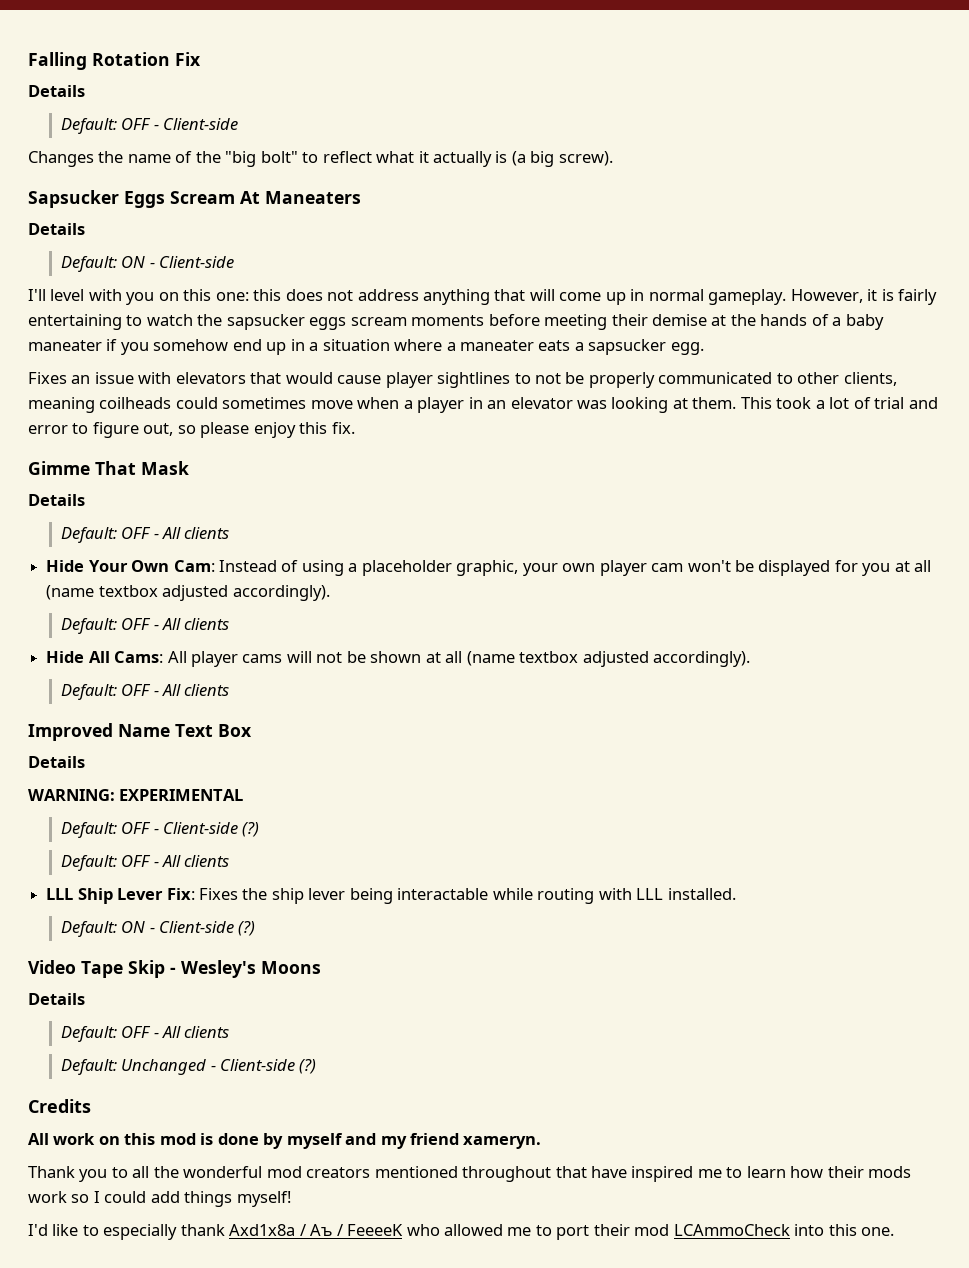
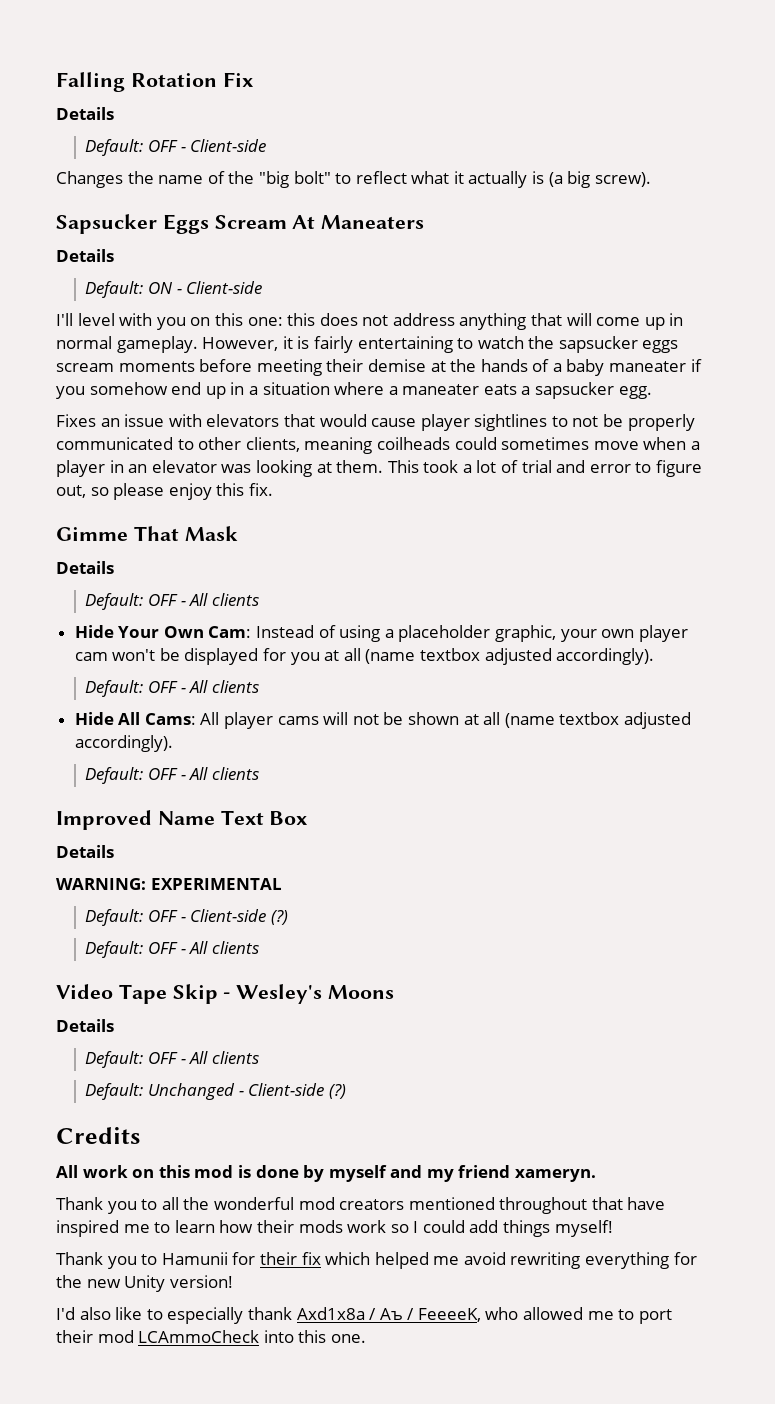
- LLL Ship Lever Fix: Fixes the ship lever being interactable while routing with LLL installed.
- Default: ON - Client-side (?)
+ Thank you to Hamunii for their fix which helped me avoid rewriting everything for the new Unity version!
- I'd like to especially thank Axd1x8a / Aъ / FeeeeK who allowed me to port their mod LCAmmoCheck into this one.
+ I'd also like to especially thank Axd1x8a / Aъ / FeeeeK, who allowed me to port their mod LCAmmoCheck into this one.

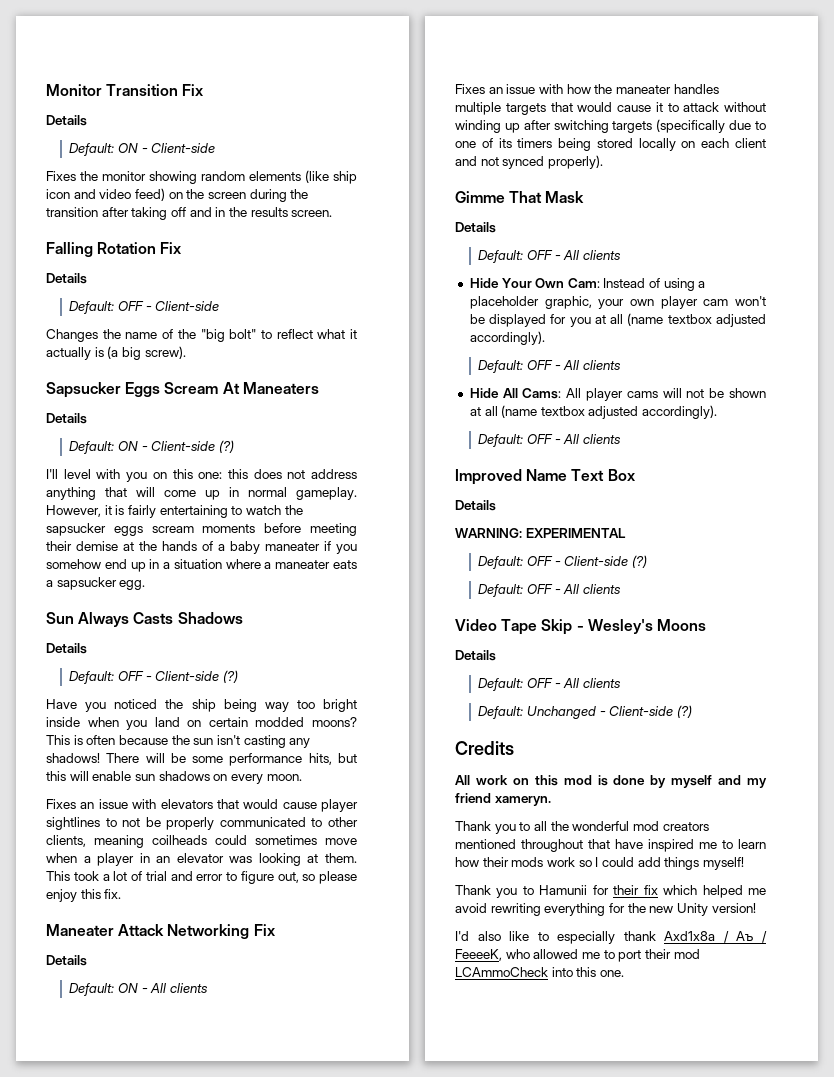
+ Monitor Transition Fix
+ Details
+ Default: ON - Client-side
+ Fixes the monitor showing random elements (like ship icon and video feed) on the screen during the transition after taking off and in the results screen.
- Default: ON - Client-side
+ Default: ON - Client-side (?)
+ Sun Always Casts Shadows
+ Details
+ Default: OFF - Client-side (?)
+ Have you noticed the ship being way too bright inside when you land on certain modded moons? This is often because the sun isn't casting any shadows! There will be some performance hits, but this will enable sun shadows on every moon.
+ Maneater Attack Networking Fix
+ Details
+ Default: ON - All clients
+ Fixes an issue with how the maneater handles multiple targets that would cause it to attack without winding up after switching targets (specifically due to one of its timers being stored locally on each client and not synced properly).

